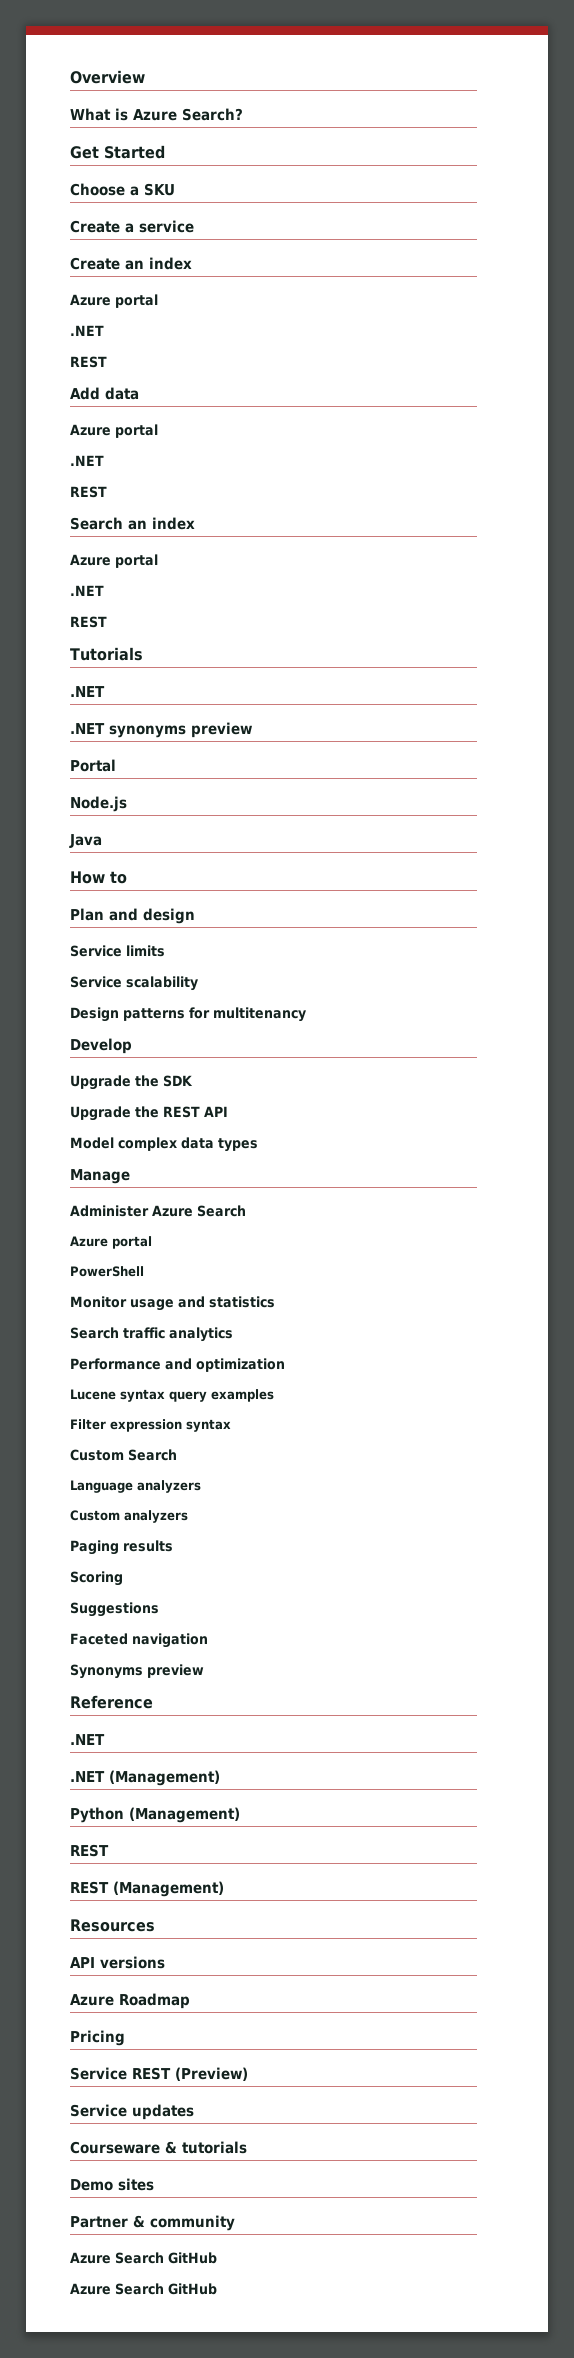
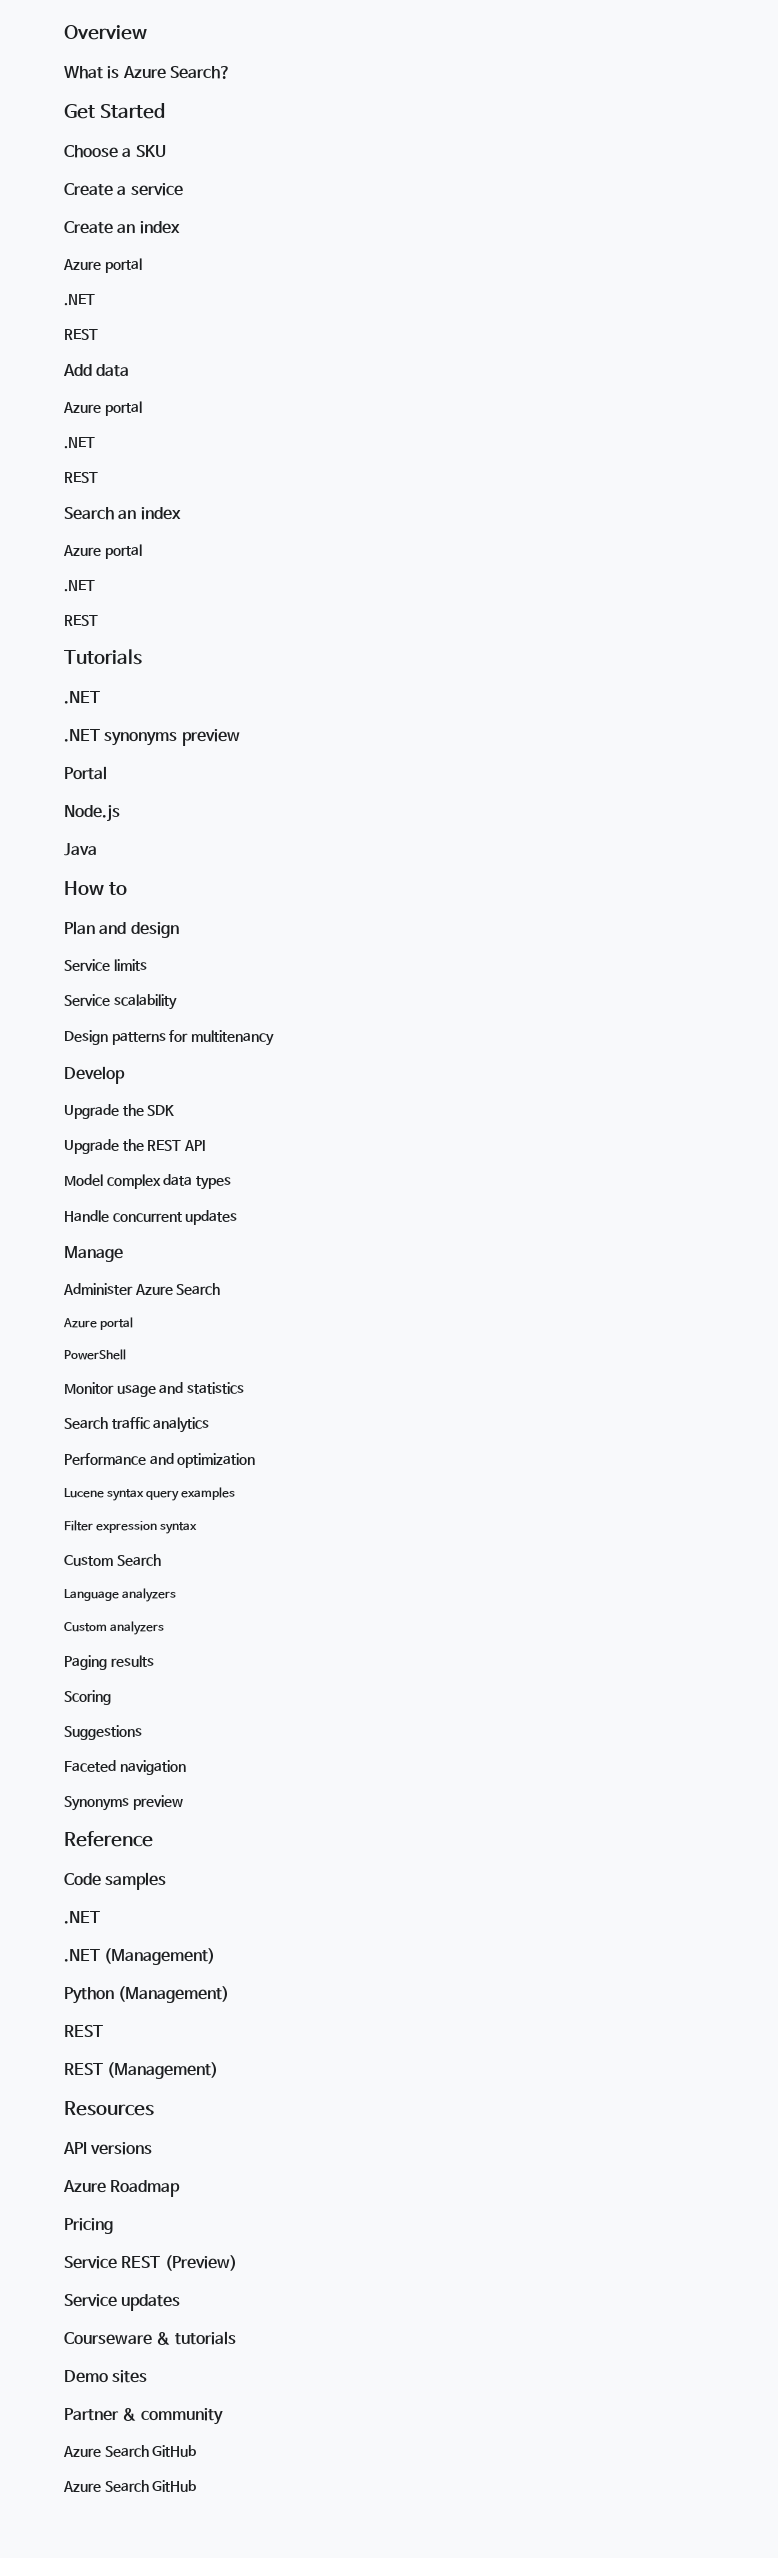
+ Handle concurrent updates
+ Code samples

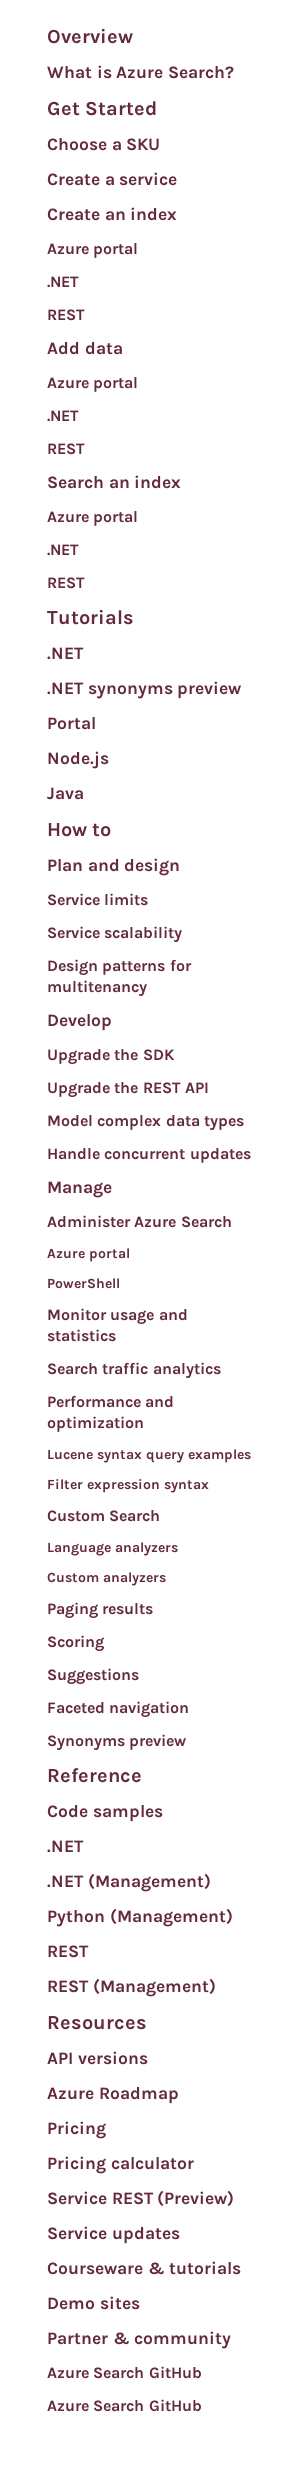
+ Pricing calculator

